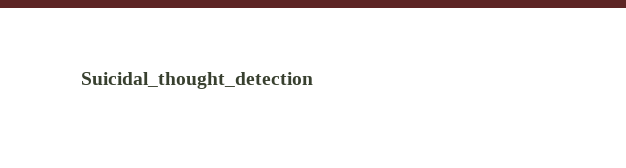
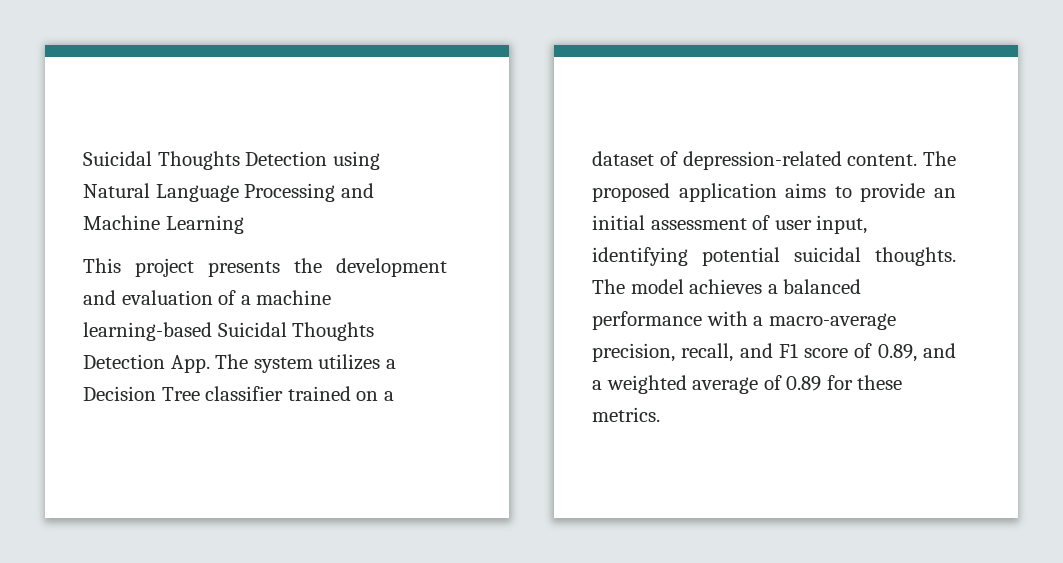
- Suicidal_thought_detection
+ Suicidal Thoughts Detection using Natural Language Processing and Machine Learning
+ This project presents the development and evaluation of a machine learning-based Suicidal Thoughts Detection App. The system utilizes a Decision Tree classifier trained on a dataset of depression-related content. The proposed application aims to provide an initial assessment of user input, identifying potential suicidal thoughts. The model achieves a balanced performance with a macro-average precision, recall, and F1 score of 0.89, and a weighted average of 0.89 for these metrics.

